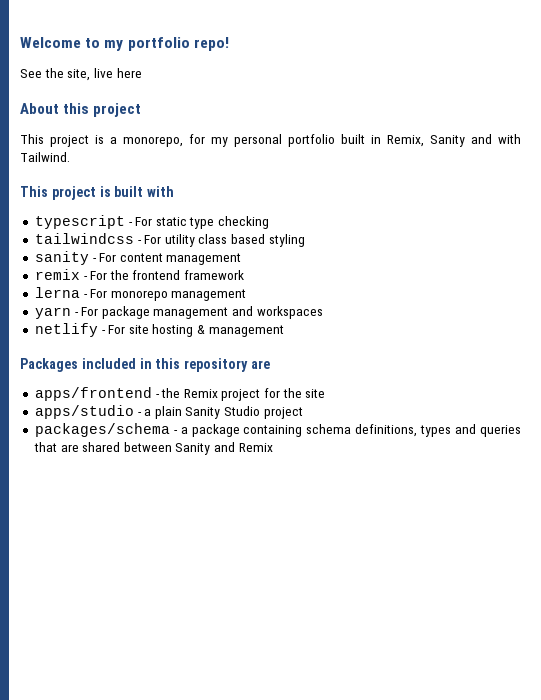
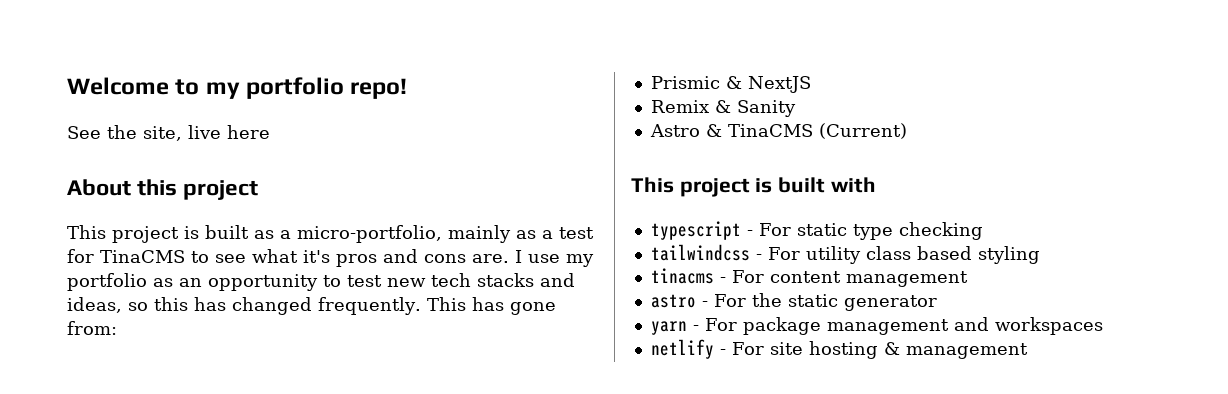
- This project is a monorepo, for my personal portfolio built in Remix, Sanity and with Tailwind.
+ This project is built as a micro-portfolio, mainly as a test for TinaCMS to see what it's pros and cons are. I use my portfolio as an opportunity to test new tech stacks and ideas, so this has changed frequently. This has gone from:
+ Prismic & NextJS
+ Remix & Sanity
+ Astro & TinaCMS (Current)
- sanity - For content management
+ tinacms - For content management
- remix - For the frontend framework
- lerna - For monorepo management
+ astro - For the static generator
- Packages included in this repository are
- apps/frontend - the Remix project for the site
- apps/studio - a plain Sanity Studio project
- packages/schema - a package containing schema definitions, types and queries that are shared between Sanity and Remix

